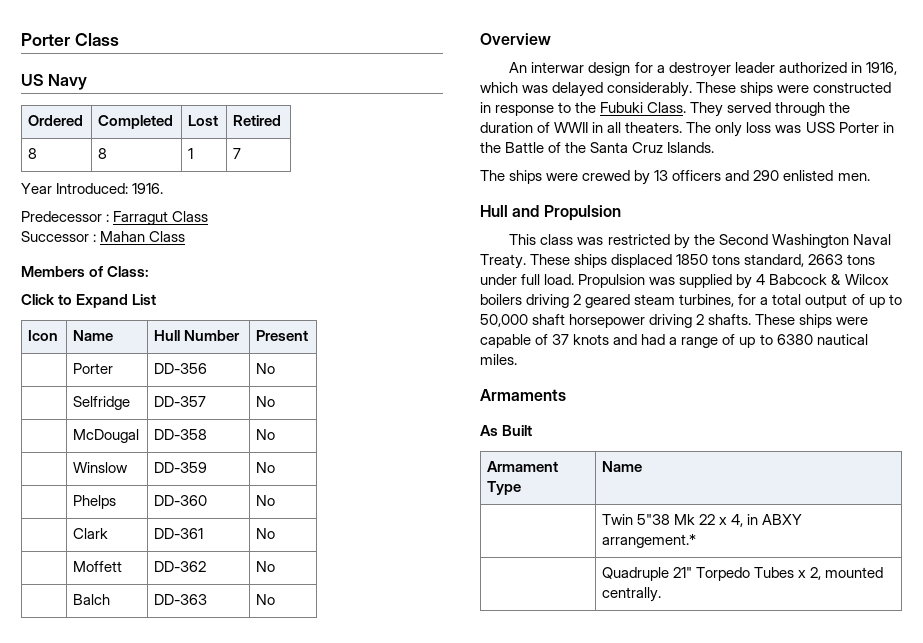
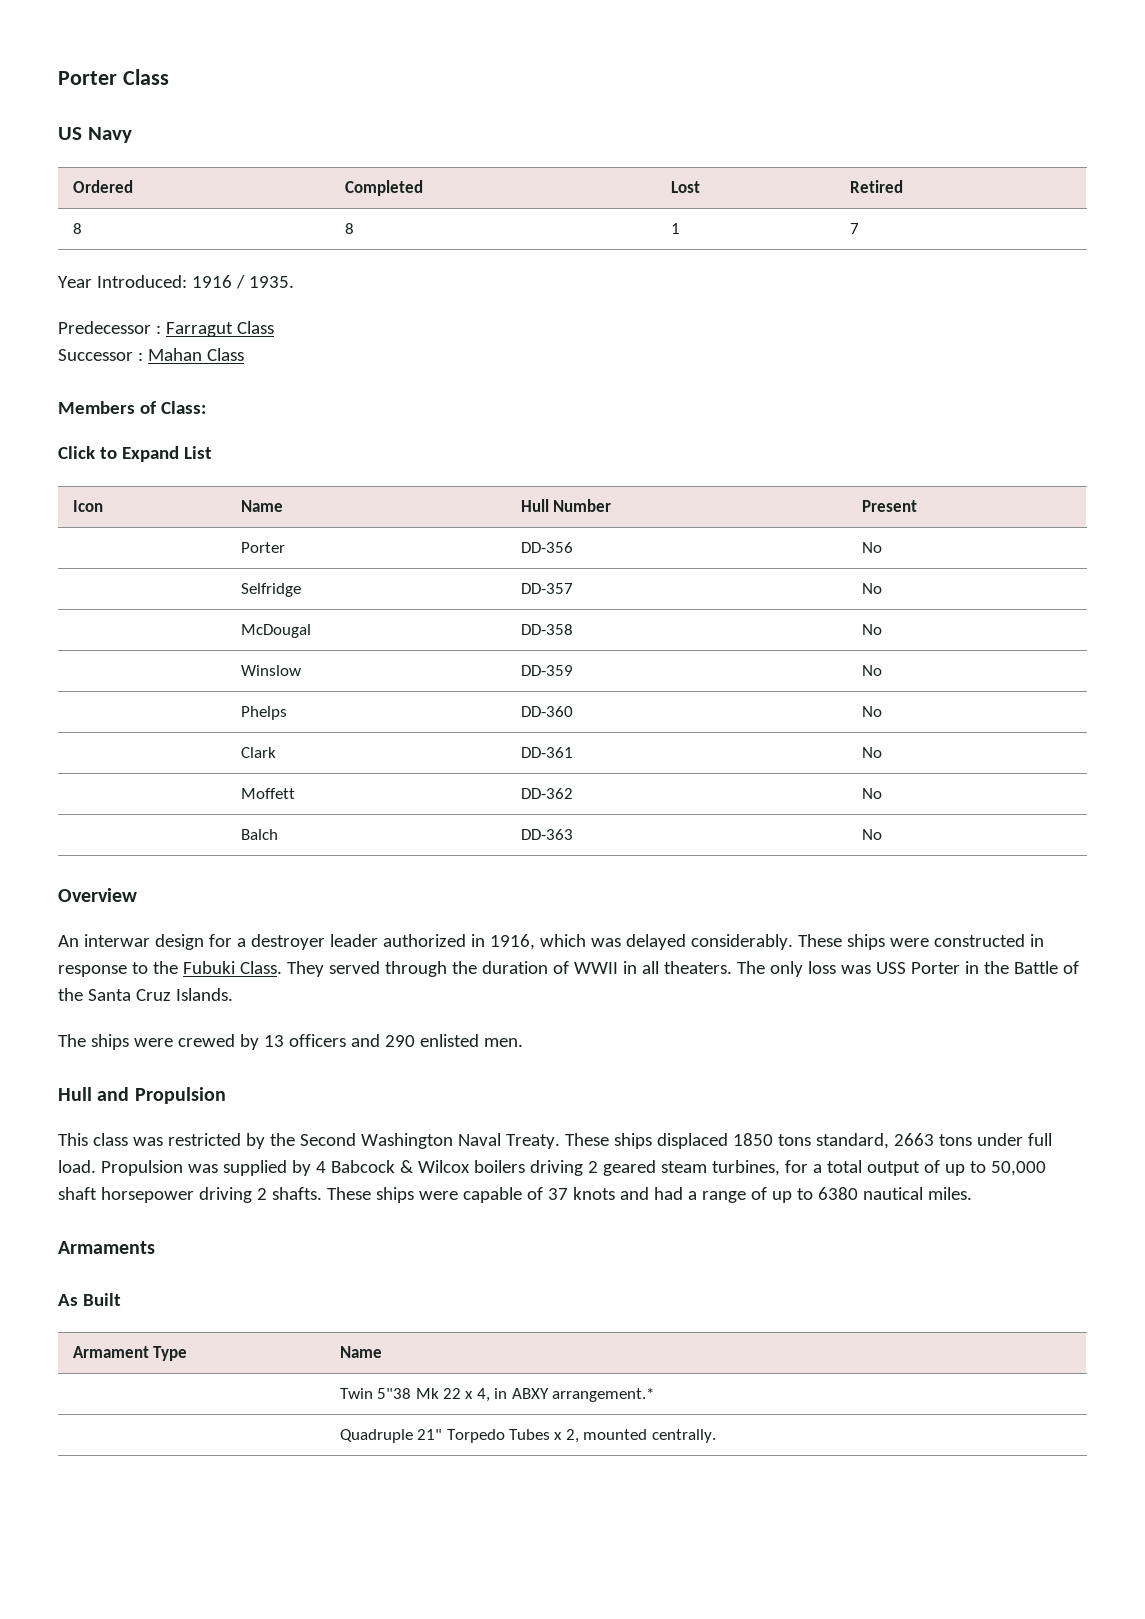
- Year Introduced: 1916.
+ Year Introduced: 1916 / 1935.

